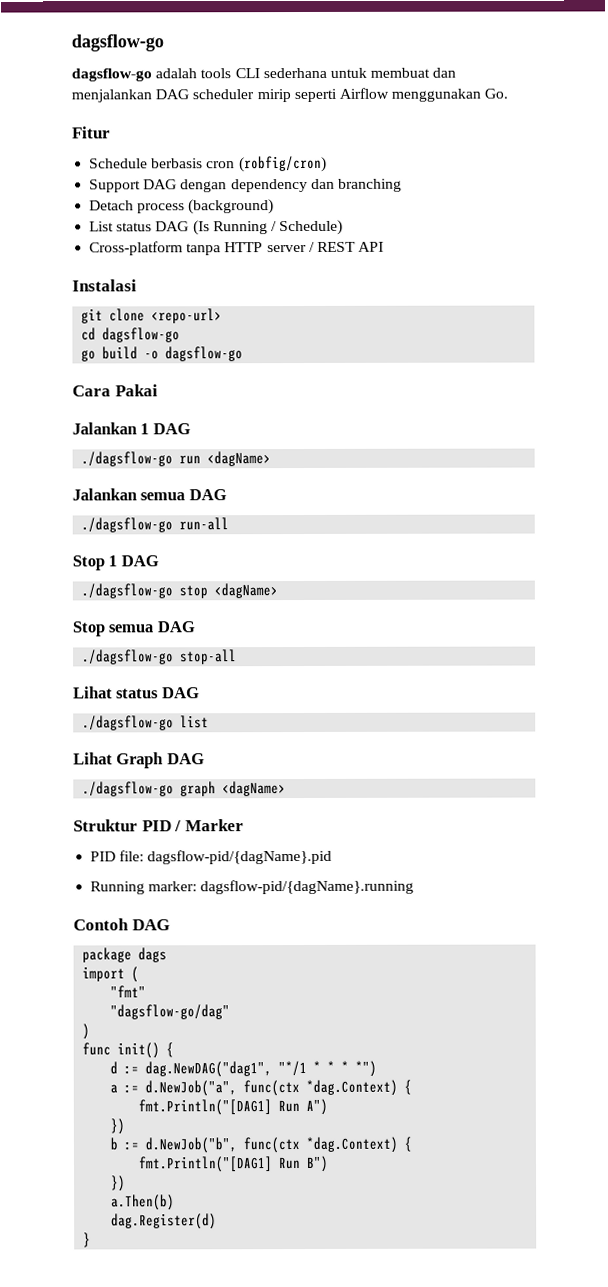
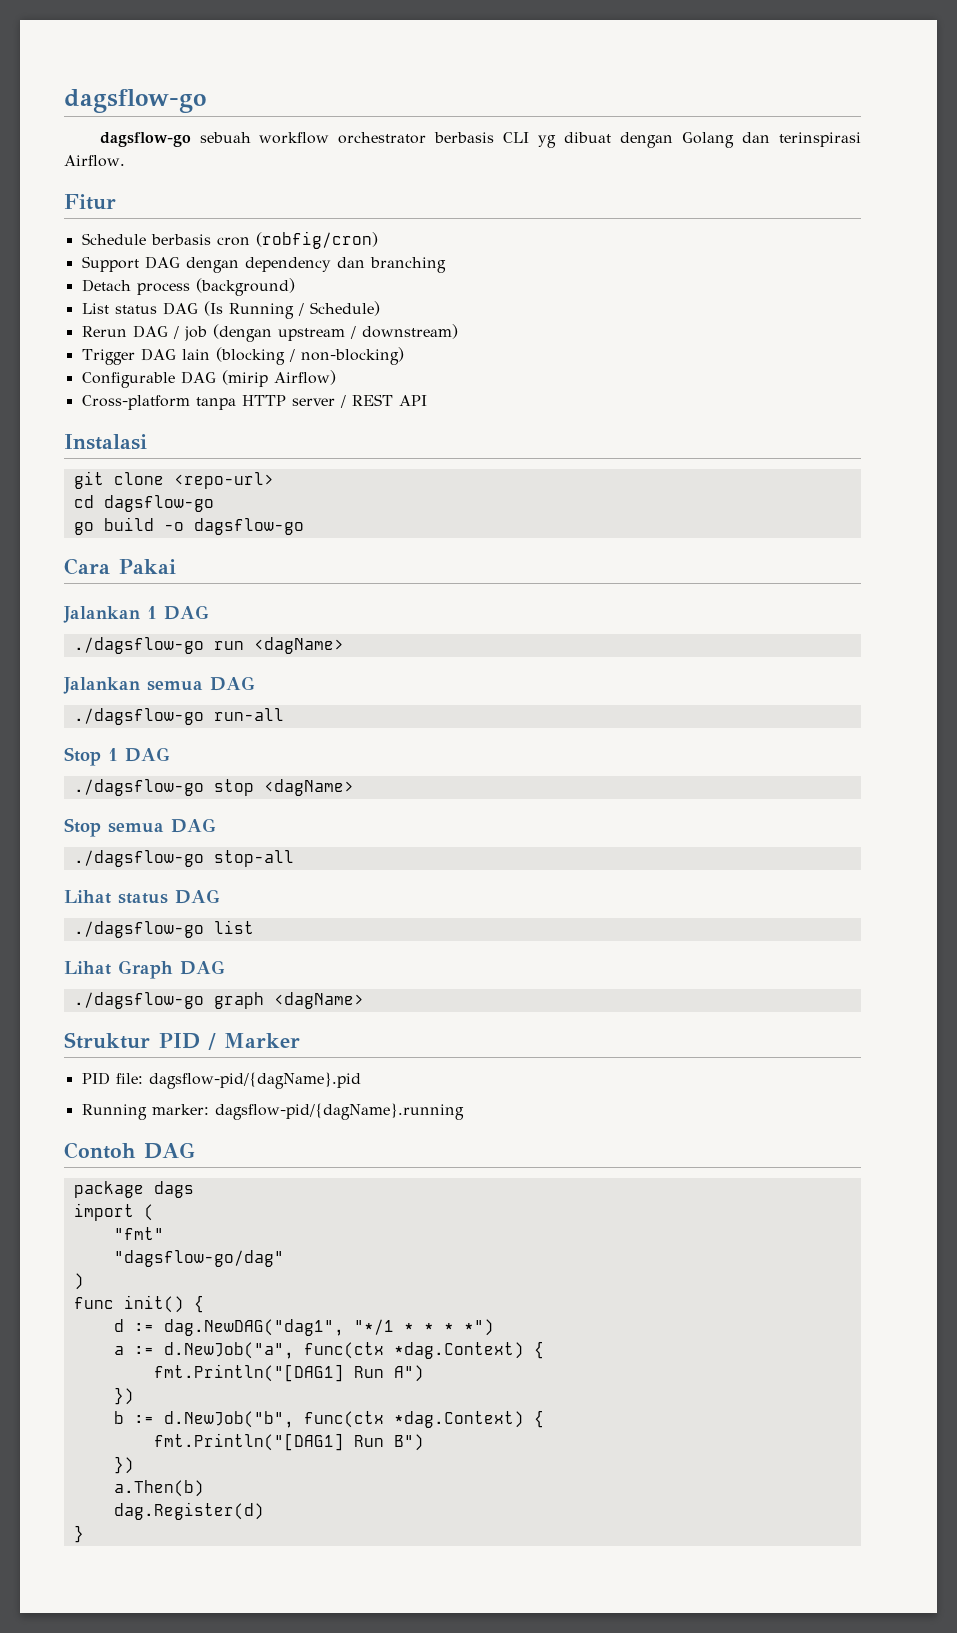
- dagsflow-go adalah tools CLI sederhana untuk membuat dan menjalankan DAG scheduler mirip seperti Airflow menggunakan Go.
+ dagsflow-go sebuah workflow orchestrator berbasis CLI yg dibuat dengan Golang dan terinspirasi Airflow.
+ Rerun DAG / job (dengan upstream / downstream)
+ Trigger DAG lain (blocking / non-blocking)
+ Configurable DAG (mirip Airflow)

